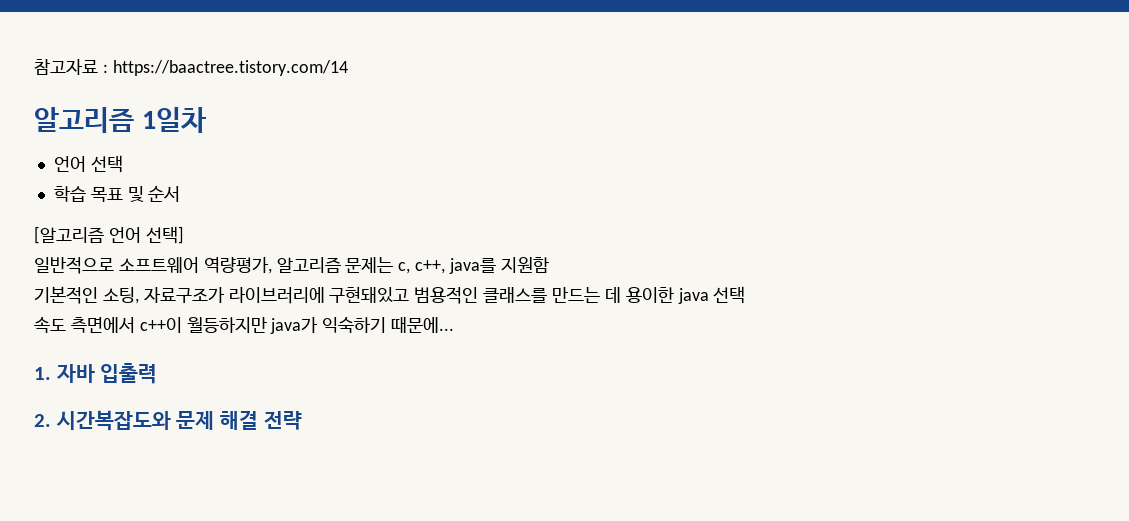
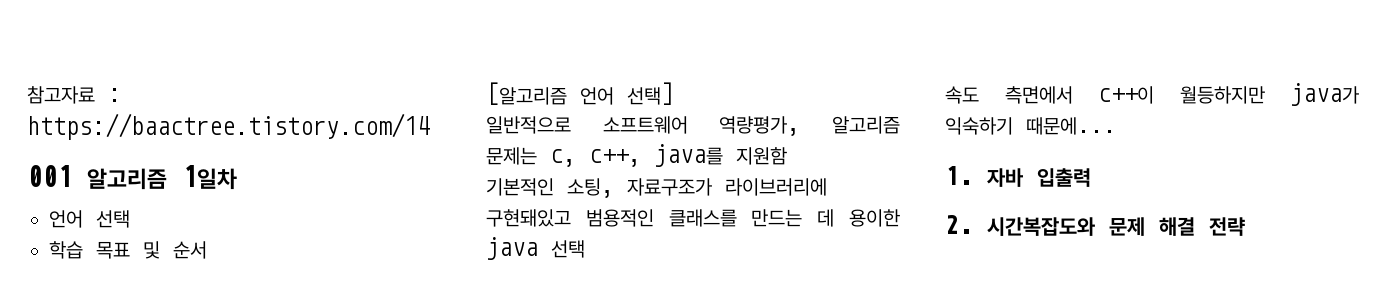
- 알고리즘 1일차
+ 001 알고리즘 1일차

